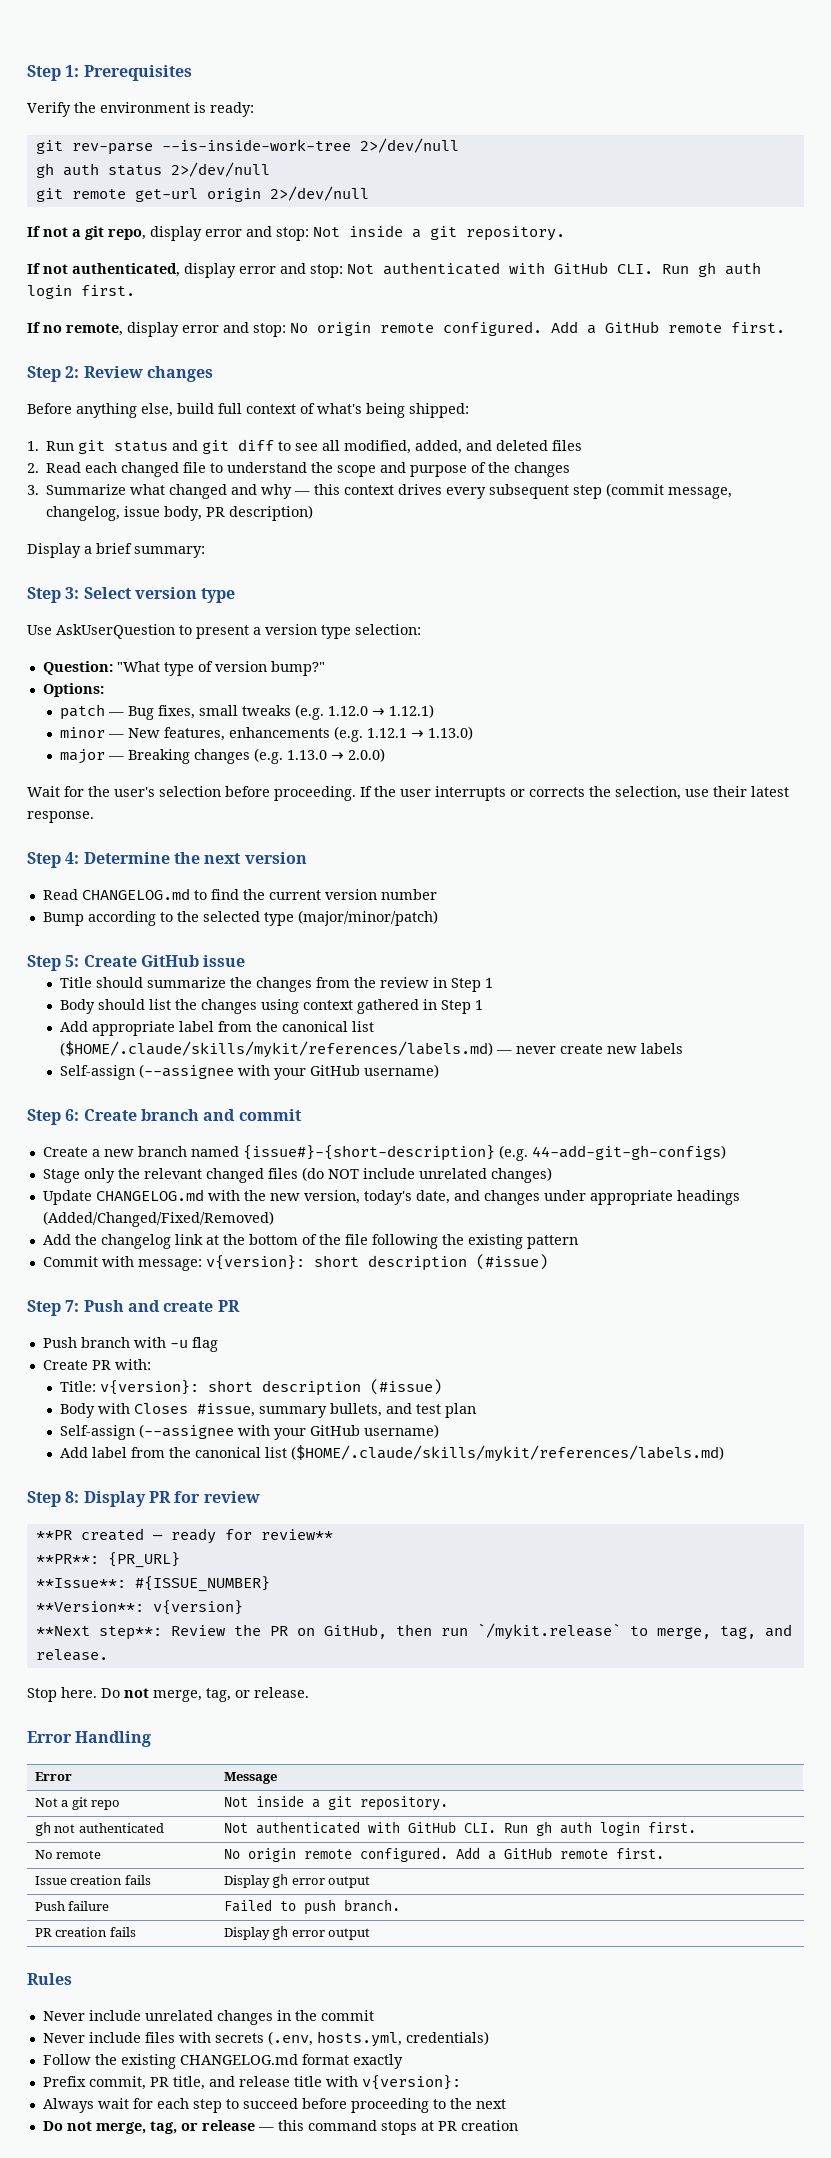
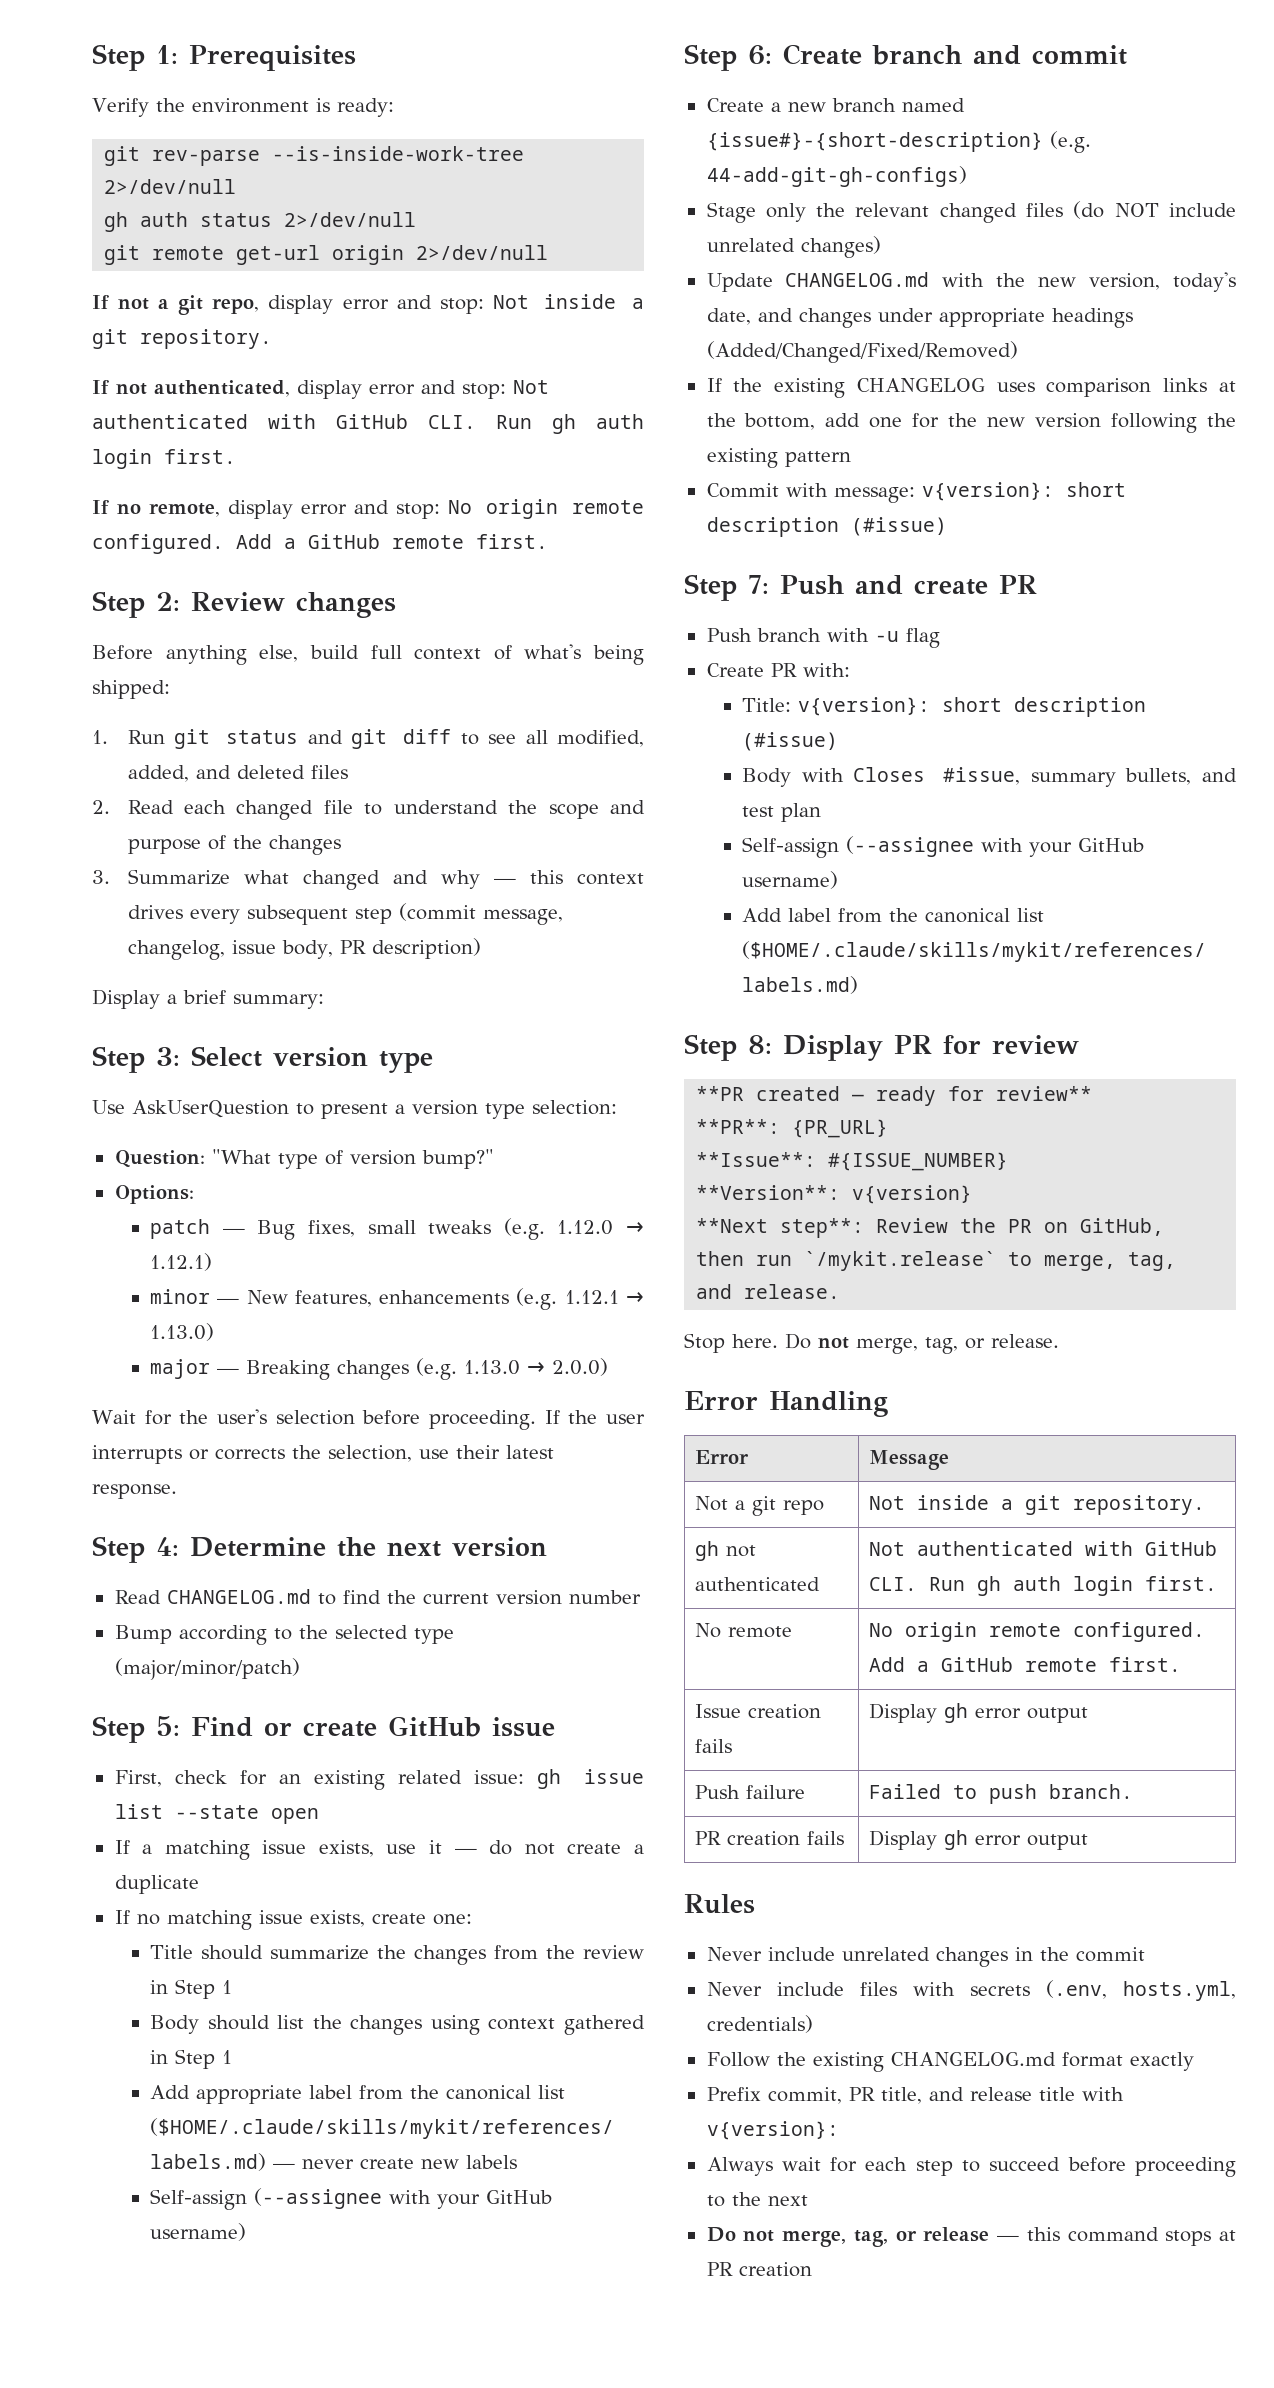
- Step 5: Create GitHub issue
+ Step 5: Find or create GitHub issue
+ First, check for an existing related issue: gh issue list --state open
+ If a matching issue exists, use it — do not create a duplicate
+ If no matching issue exists, create one:
- Add the changelog link at the bottom of the file following the existing pattern
+ If the existing CHANGELOG uses comparison links at the bottom, add one for the new version following the existing pattern

